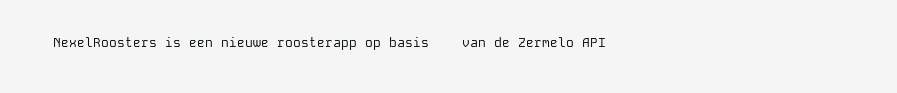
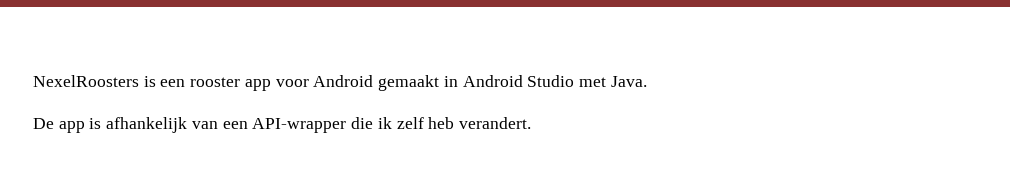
- NexelRoosters is een nieuwe roosterapp op basis van de Zermelo API
+ NexelRoosters is een rooster app voor Android gemaakt in Android Studio met Java.
+ De app is afhankelijk van een API-wrapper die ik zelf heb verandert.

